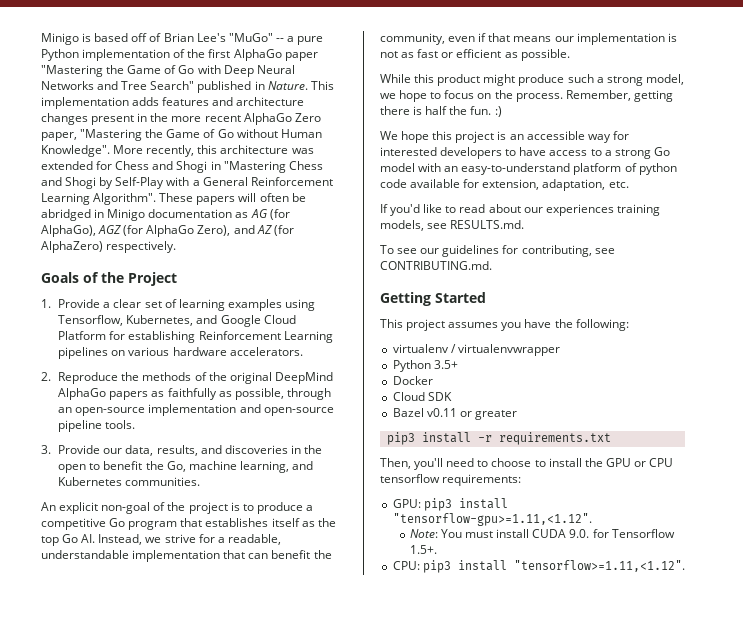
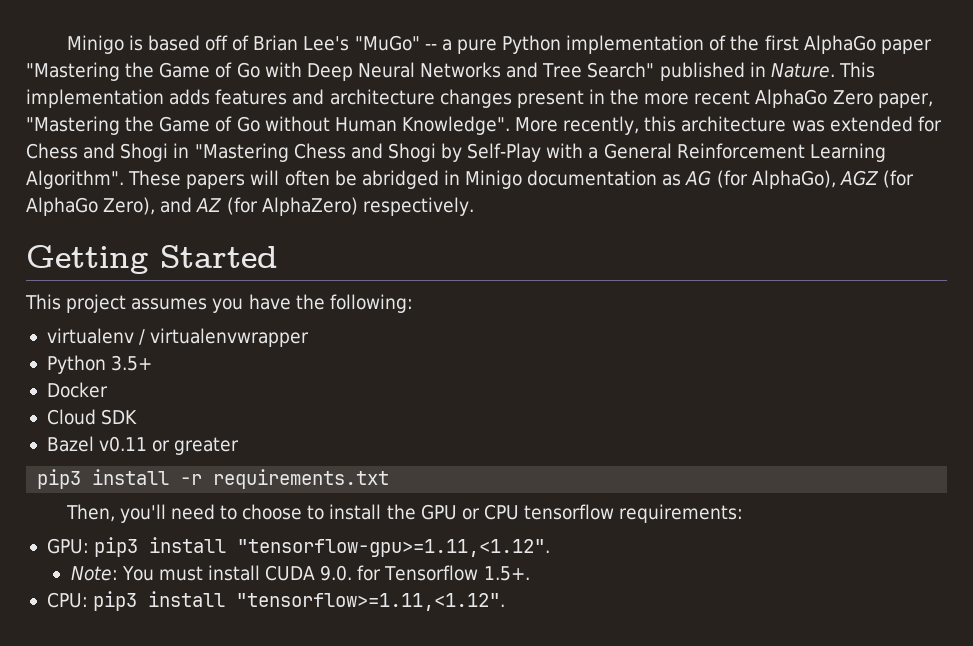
- Goals of the Project
- 1. Provide a clear set of learning examples using Tensorflow, Kubernetes, and Google Cloud Platform for establishing Reinforcement Learning pipelines on various hardware accelerators.
- 2. Reproduce the methods of the original DeepMind AlphaGo papers as faithfully as possible, through an open-source implementation and open-source pipeline tools.
- 3. Provide our data, results, and discoveries in the open to benefit the Go, machine learning, and Kubernetes communities.
- An explicit non-goal of the project is to produce a competitive Go program that establishes itself as the top Go AI. Instead, we strive for a readable, understandable implementation that can benefit the community, even if that means our implementation is not as fast or efficient as possible.
- While this product might produce such a strong model, we hope to focus on the process. Remember, getting there is half the fun. :)
- We hope this project is an accessible way for interested developers to have access to a strong Go model with an easy-to-understand platform of python code available for extension, adaptation, etc.
- If you'd like to read about our experiences training models, see RESULTS.md.
- To see our guidelines for contributing, see CONTRIBUTING.md.

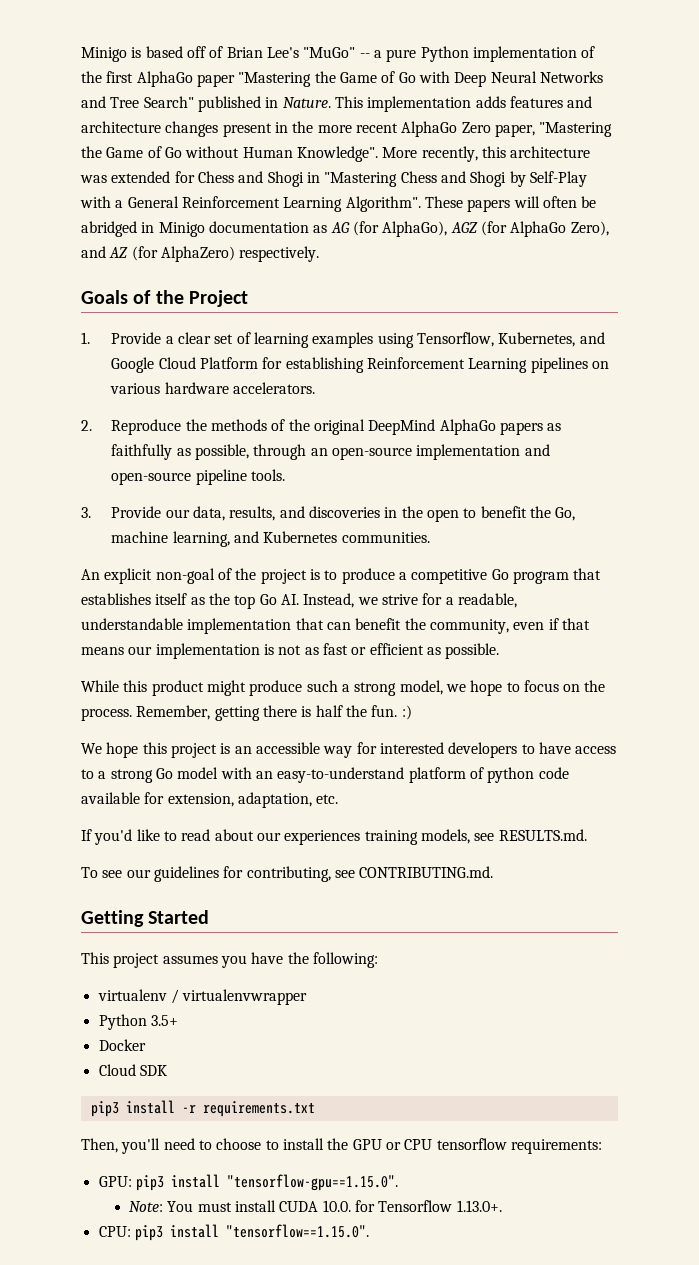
+ Goals of the Project
+ 1. Provide a clear set of learning examples using Tensorflow, Kubernetes, and Google Cloud Platform for establishing Reinforcement Learning pipelines on various hardware accelerators.
+ 2. Reproduce the methods of the original DeepMind AlphaGo papers as faithfully as possible, through an open-source implementation and open-source pipeline tools.
+ 3. Provide our data, results, and discoveries in the open to benefit the Go, machine learning, and Kubernetes communities.
+ An explicit non-goal of the project is to produce a competitive Go program that establishes itself as the top Go AI. Instead, we strive for a readable, understandable implementation that can benefit the community, even if that means our implementation is not as fast or efficient as possible.
+ While this product might produce such a strong model, we hope to focus on the process. Remember, getting there is half the fun. :)
+ We hope this project is an accessible way for interested developers to have access to a strong Go model with an easy-to-understand platform of python code available for extension, adaptation, etc.
+ If you'd like to read about our experiences training models, see RESULTS.md.
+ To see our guidelines for contributing, see CONTRIBUTING.md.
- Bazel v0.11 or greater
- GPU: pip3 install "tensorflow-gpu>=1.11,<1.12".
+ GPU: pip3 install "tensorflow-gpu==1.15.0".
- Note: You must install CUDA 9.0. for Tensorflow 1.5+.
+ Note: You must install CUDA 10.0. for Tensorflow 1.13.0+.
- CPU: pip3 install "tensorflow>=1.11,<1.12".
+ CPU: pip3 install "tensorflow==1.15.0".

